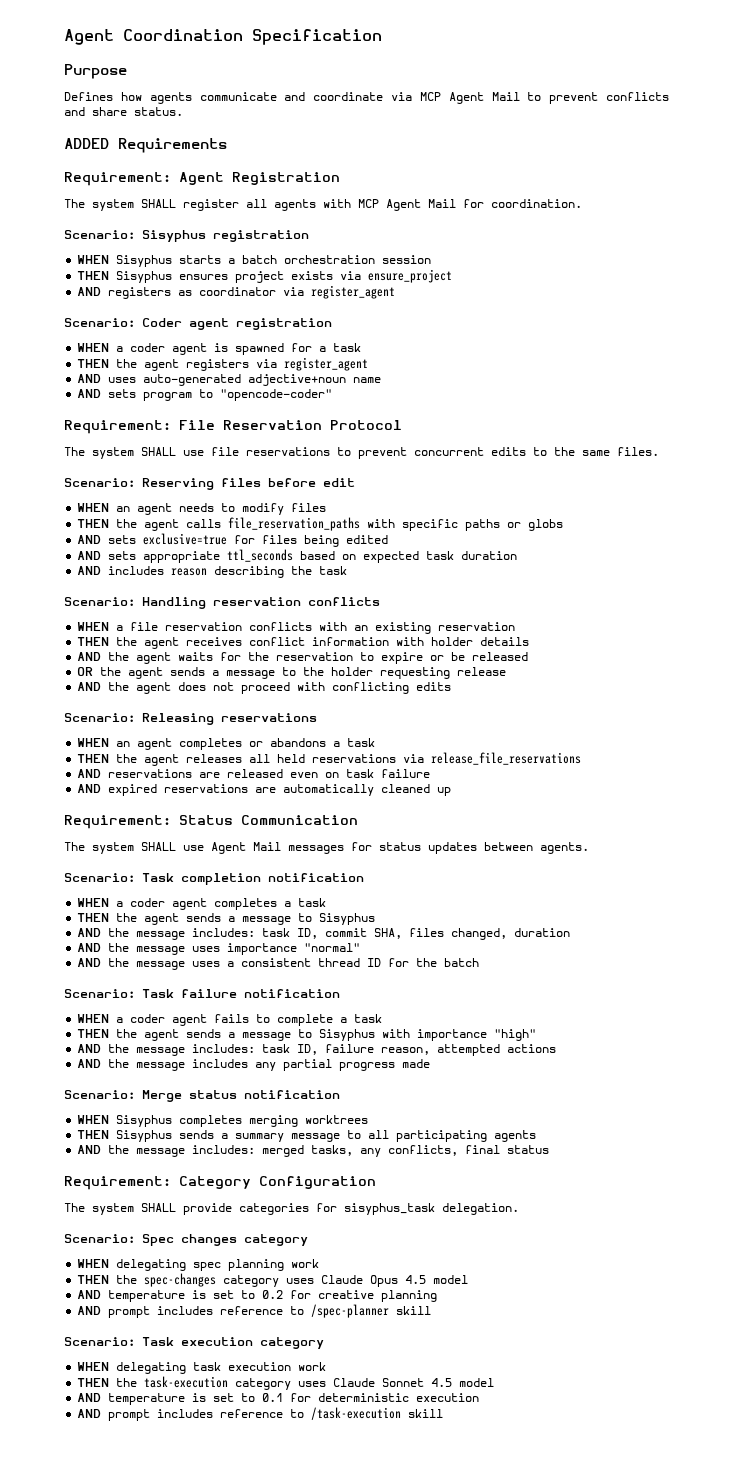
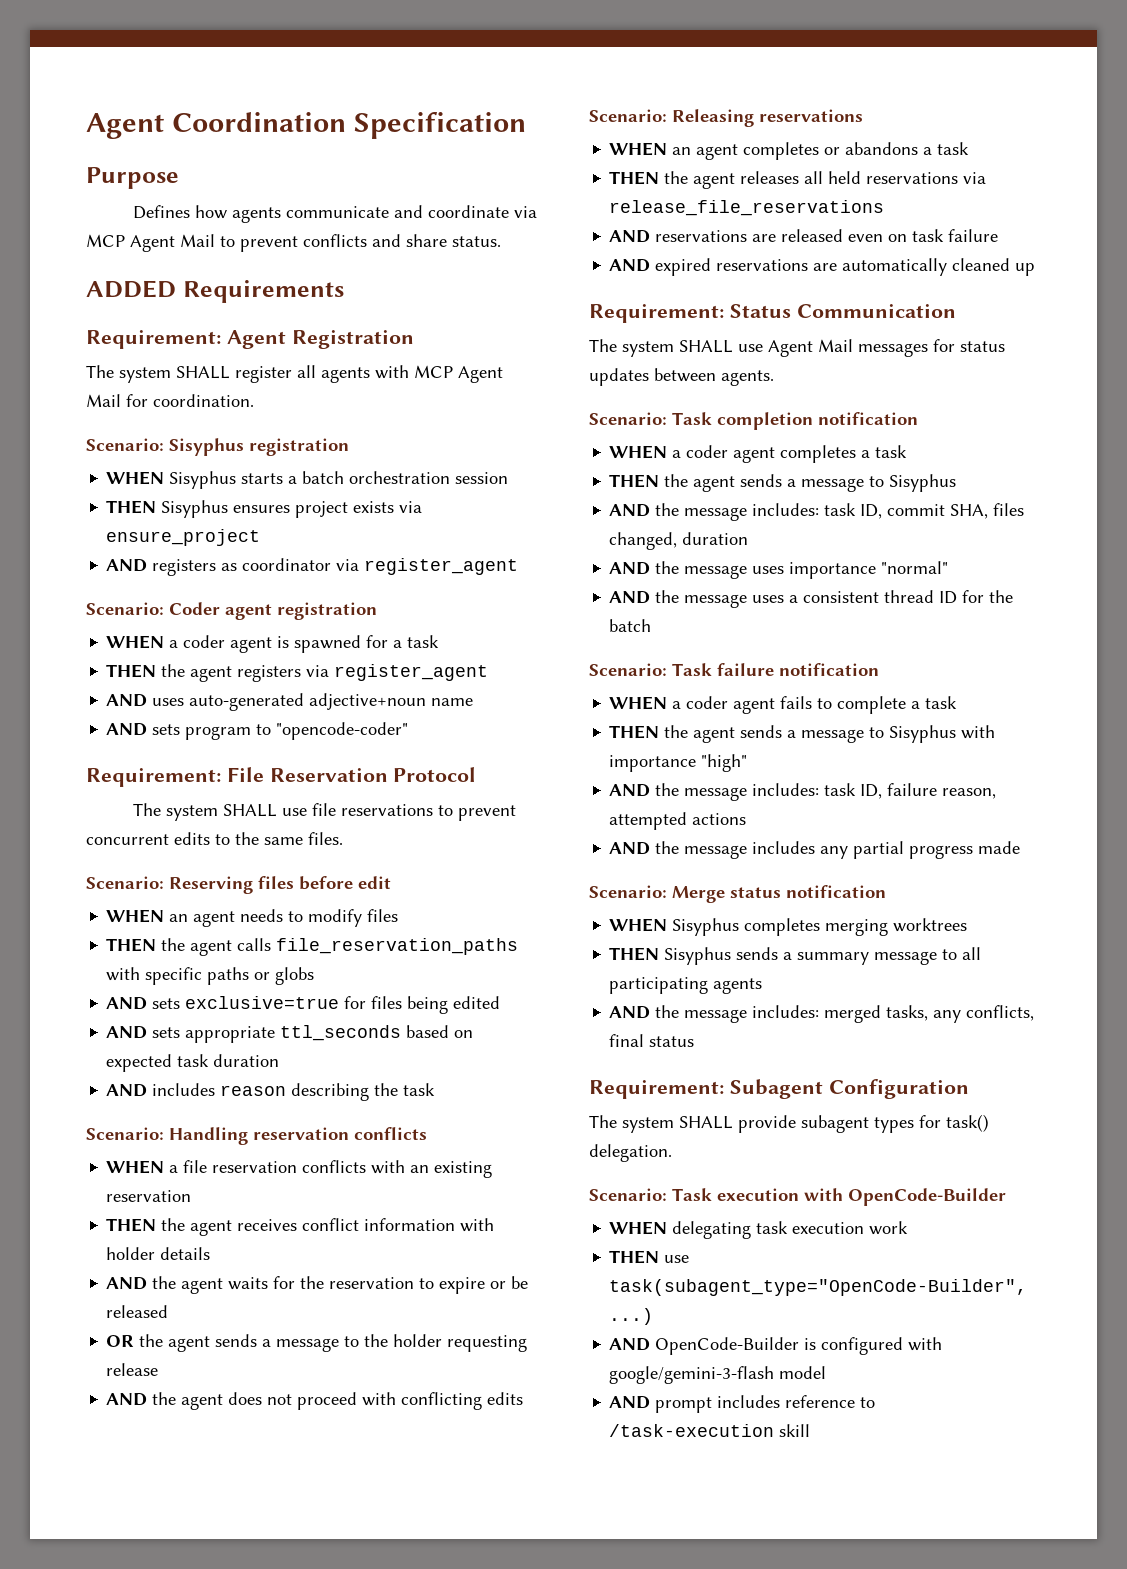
- Requirement: Category Configuration
+ Requirement: Subagent Configuration
- The system SHALL provide categories for sisyphus_task delegation.
- Scenario: Spec changes category
- WHEN delegating spec planning work
- THEN the spec-changes category uses Claude Opus 4.5 model
- AND temperature is set to 0.2 for creative planning
- AND prompt includes reference to /spec-planner skill
+ The system SHALL provide subagent types for task() delegation.
- Scenario: Task execution category
+ Scenario: Task execution with OpenCode-Builder
- THEN the task-execution category uses Claude Sonnet 4.5 model
- AND temperature is set to 0.1 for deterministic execution
+ THEN use task(subagent_type="OpenCode-Builder", ...)
+ AND OpenCode-Builder is configured with google/gemini-3-flash model

